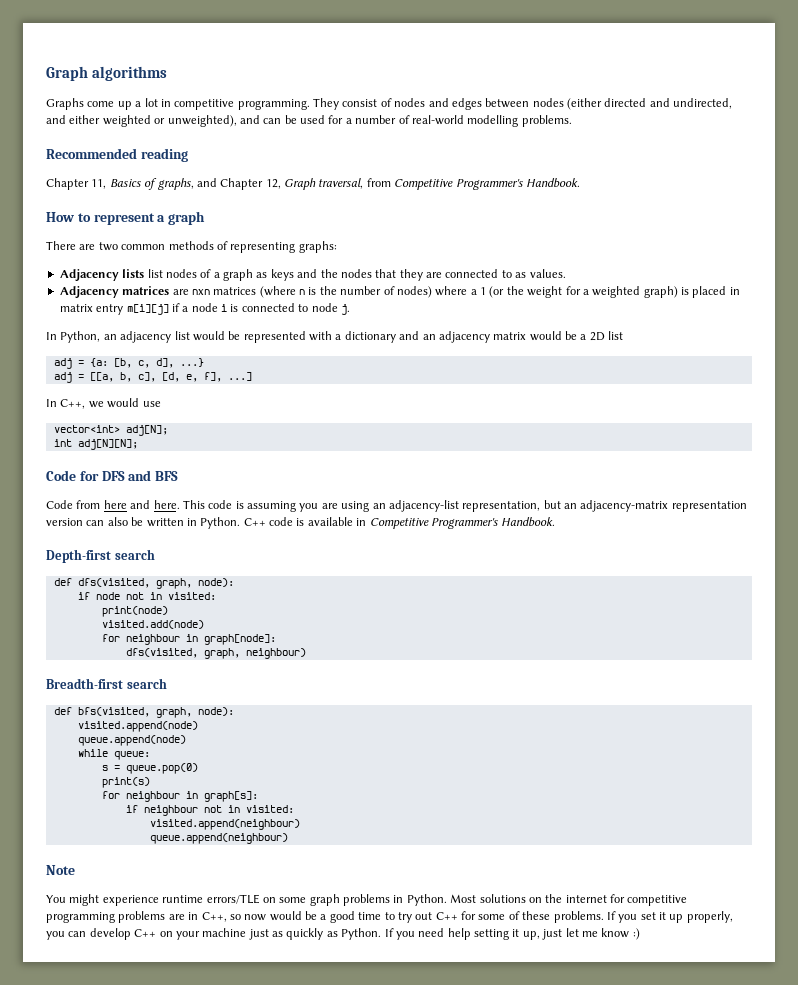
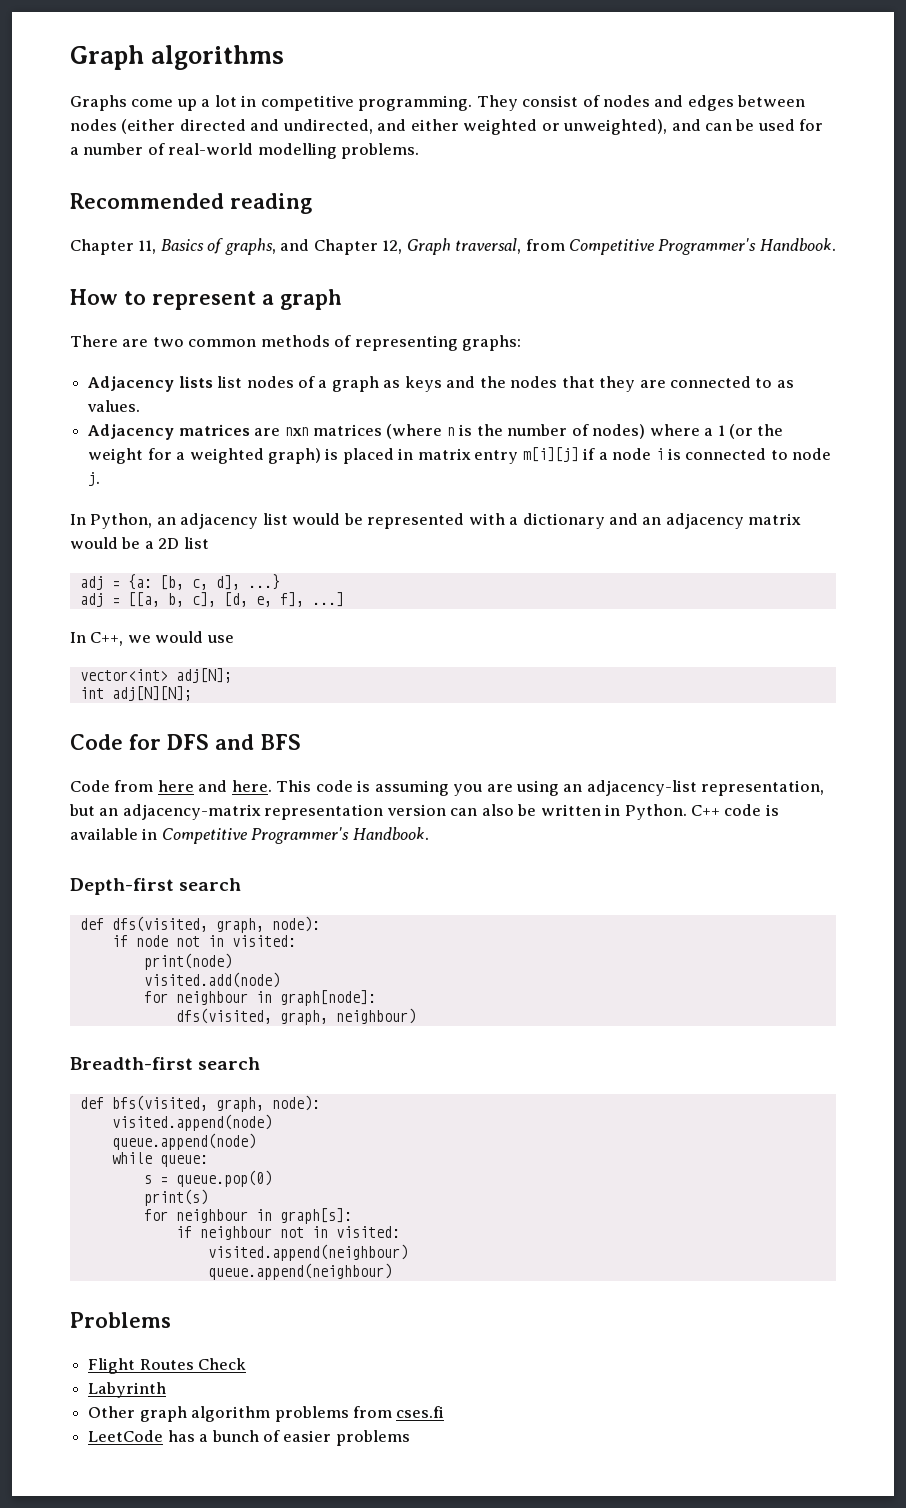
- Note
- You might experience runtime errors/TLE on some graph problems in Python. Most solutions on the internet for competitive programming problems are in C++, so now would be a good time to try out C++ for some of these problems. If you set it up properly, you can develop C++ on your machine just as quickly as Python. If you need help setting it up, just let me know :)
+ Problems
+ Flight Routes Check
+ Labyrinth
+ Other graph algorithm problems from cses.fi
+ LeetCode has a bunch of easier problems

